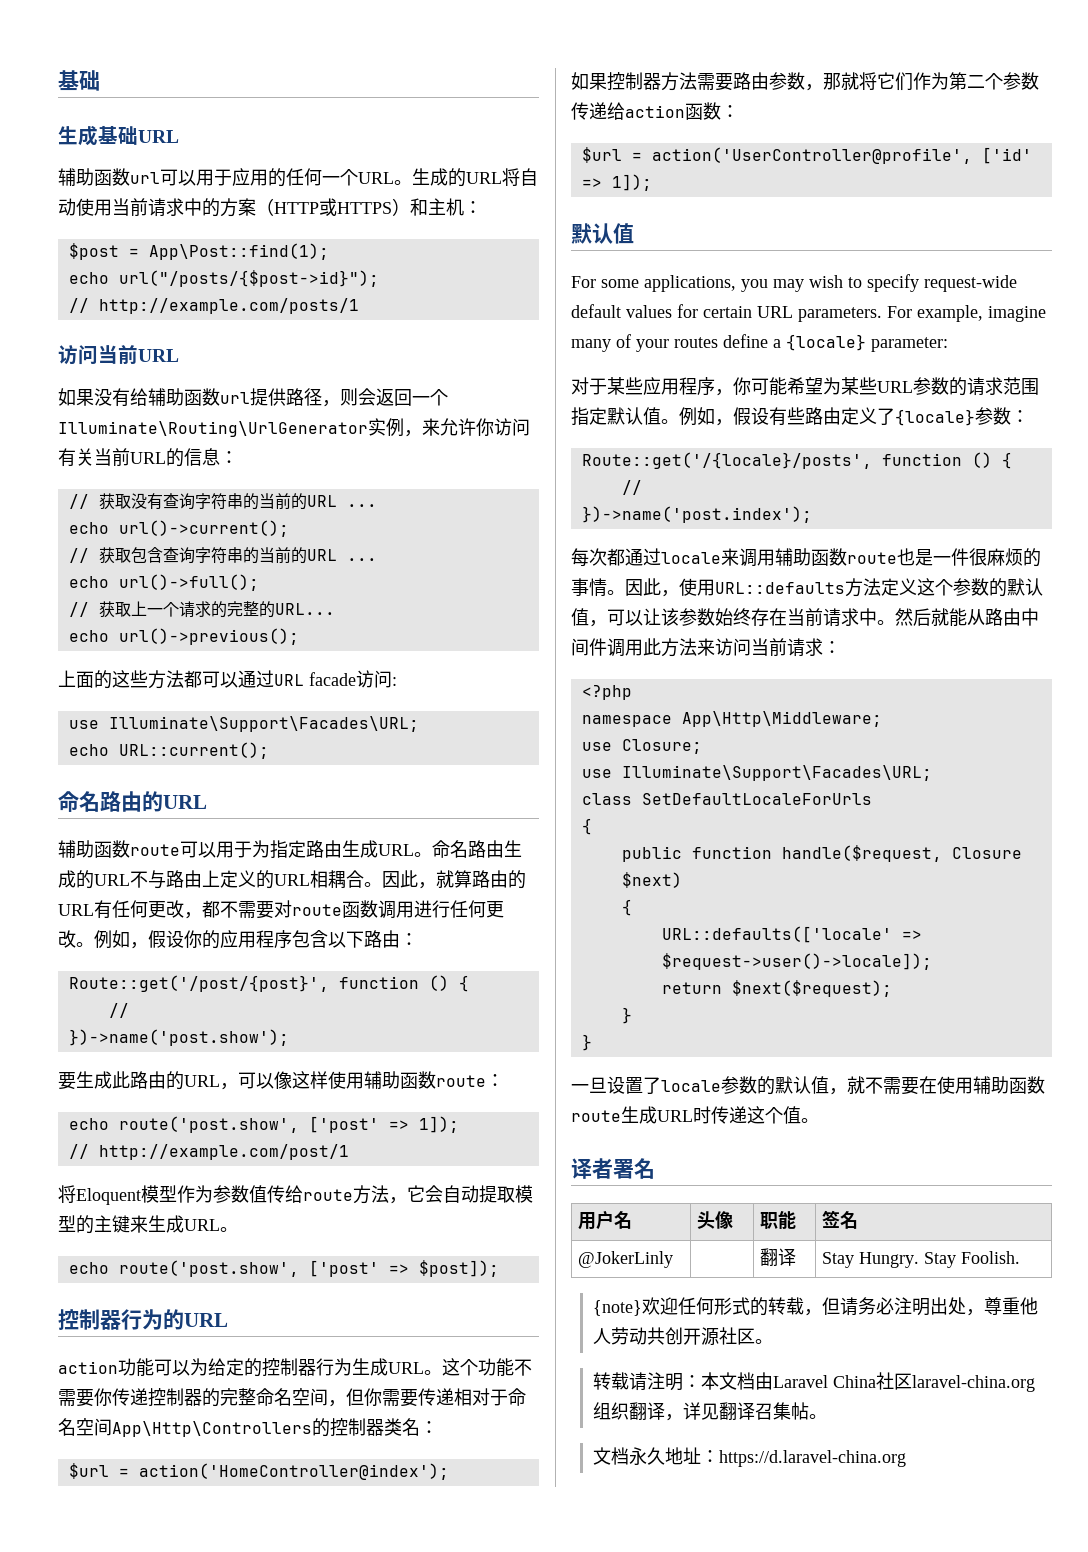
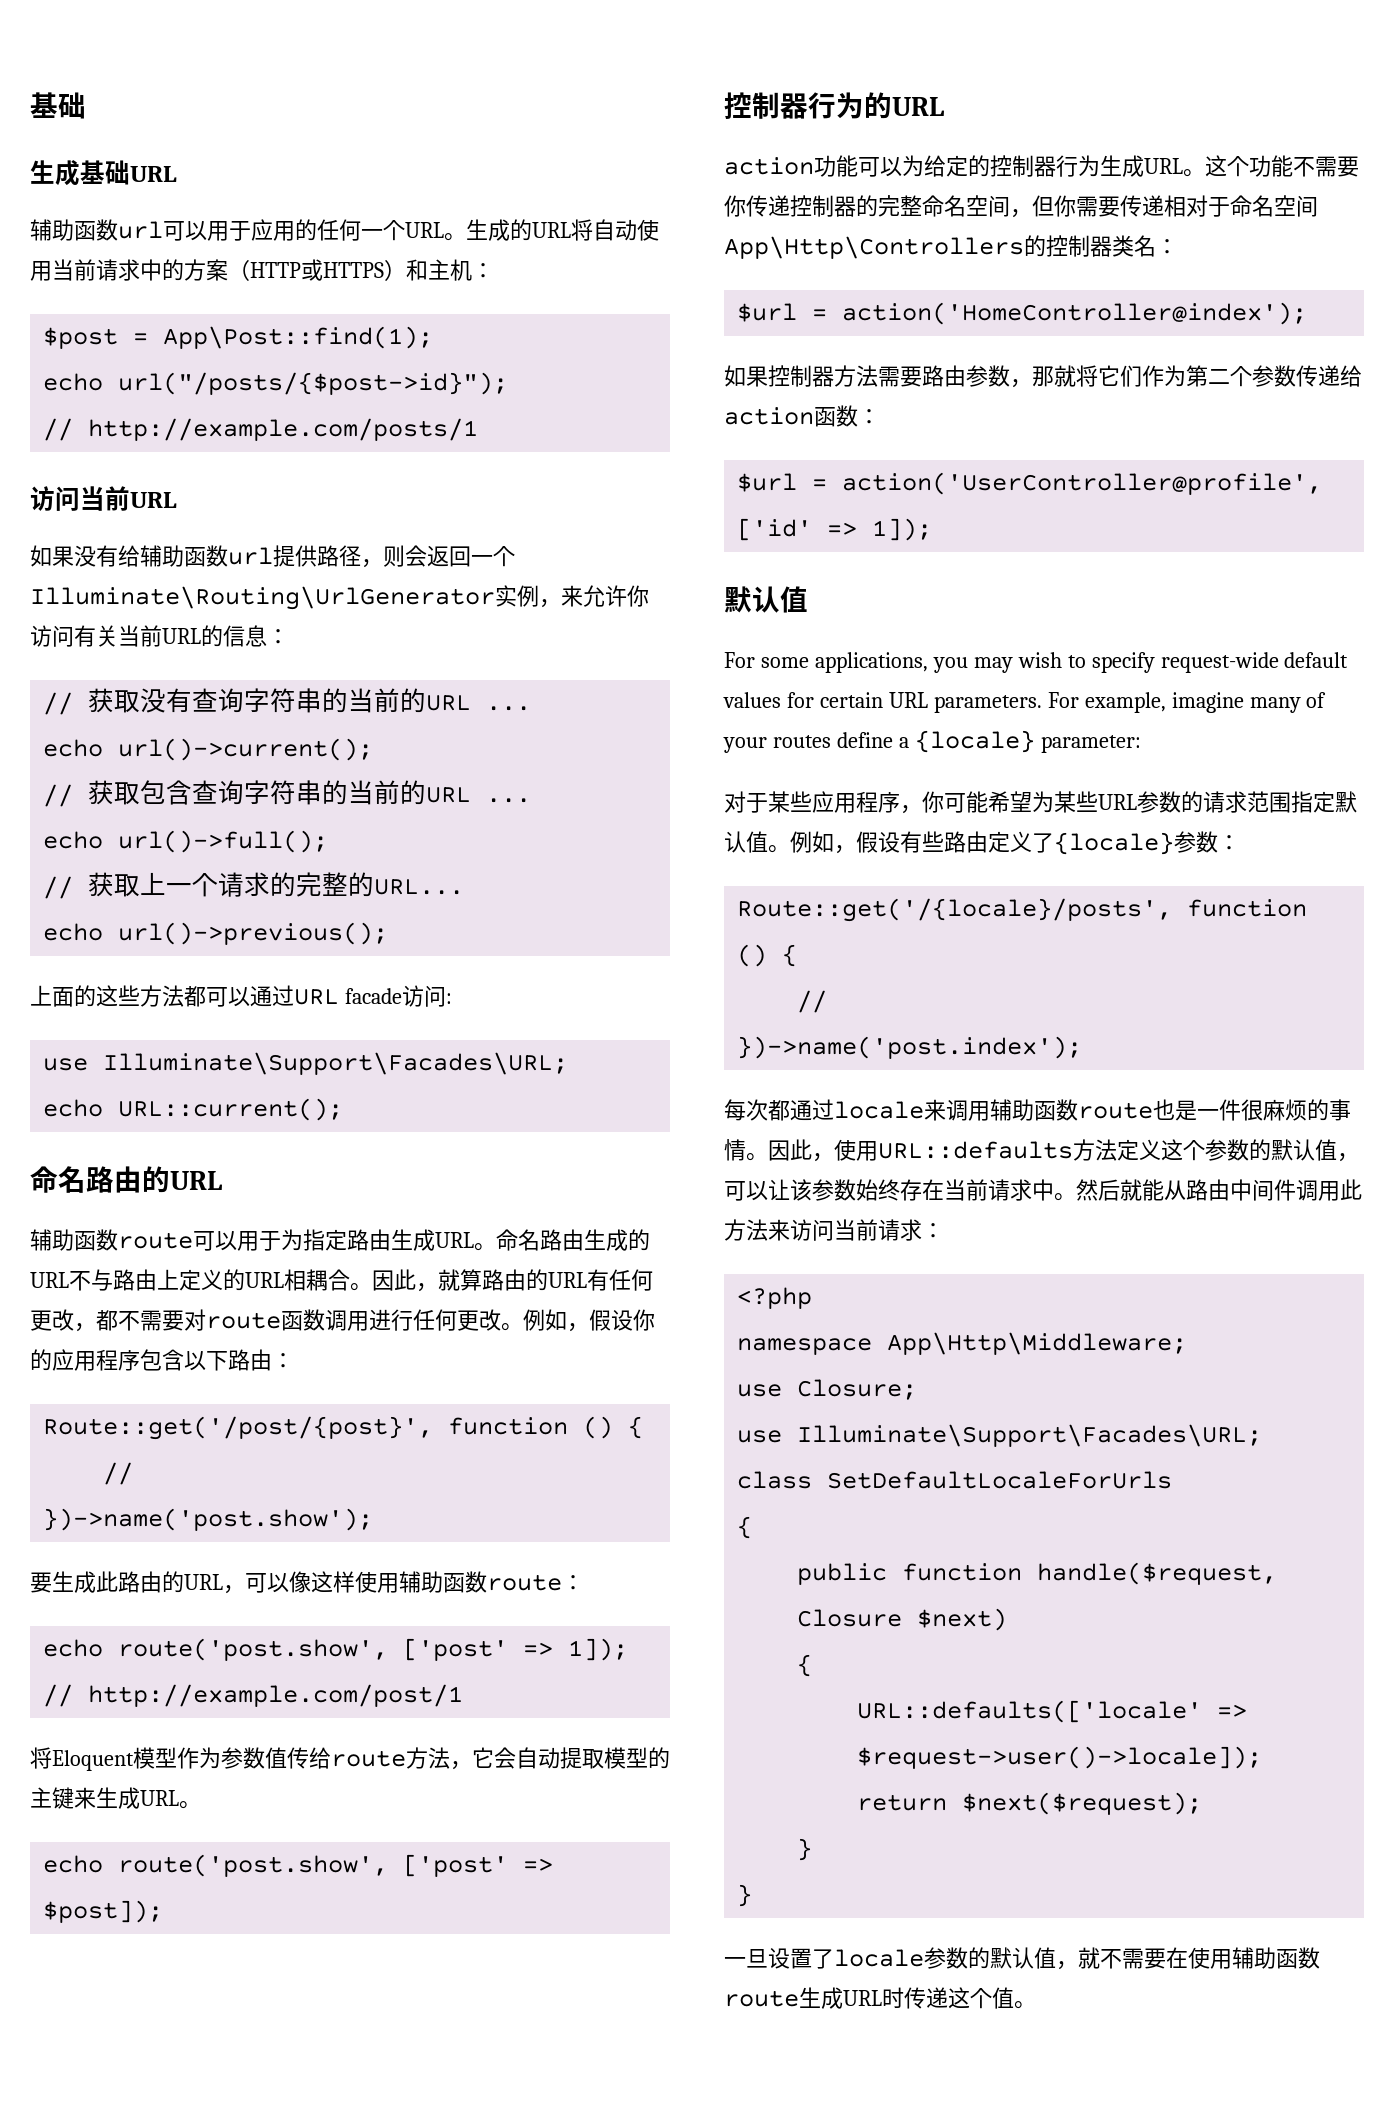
- 译者署名
- 用户名 | 头像 | 职能 | 签名
- @JokerLinly | | 翻译 | Stay Hungry. Stay Foolish.
- {note}欢迎任何形式的转载，但请务必注明出处，尊重他人劳动共创开源社区。
- 转载请注明：本文档由Laravel China社区laravel-china.org组织翻译，详见翻译召集帖。
- 文档永久地址：https://d.laravel-china.org

